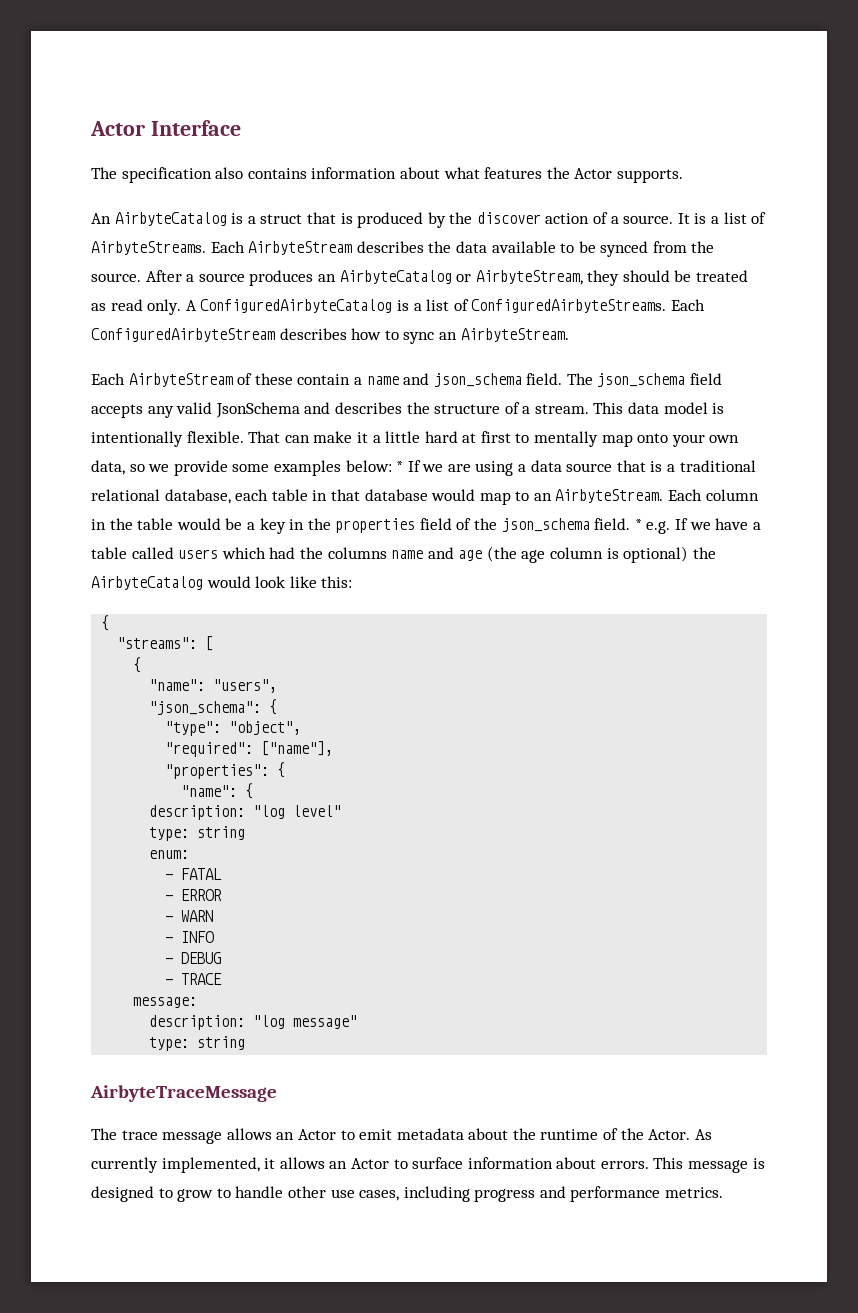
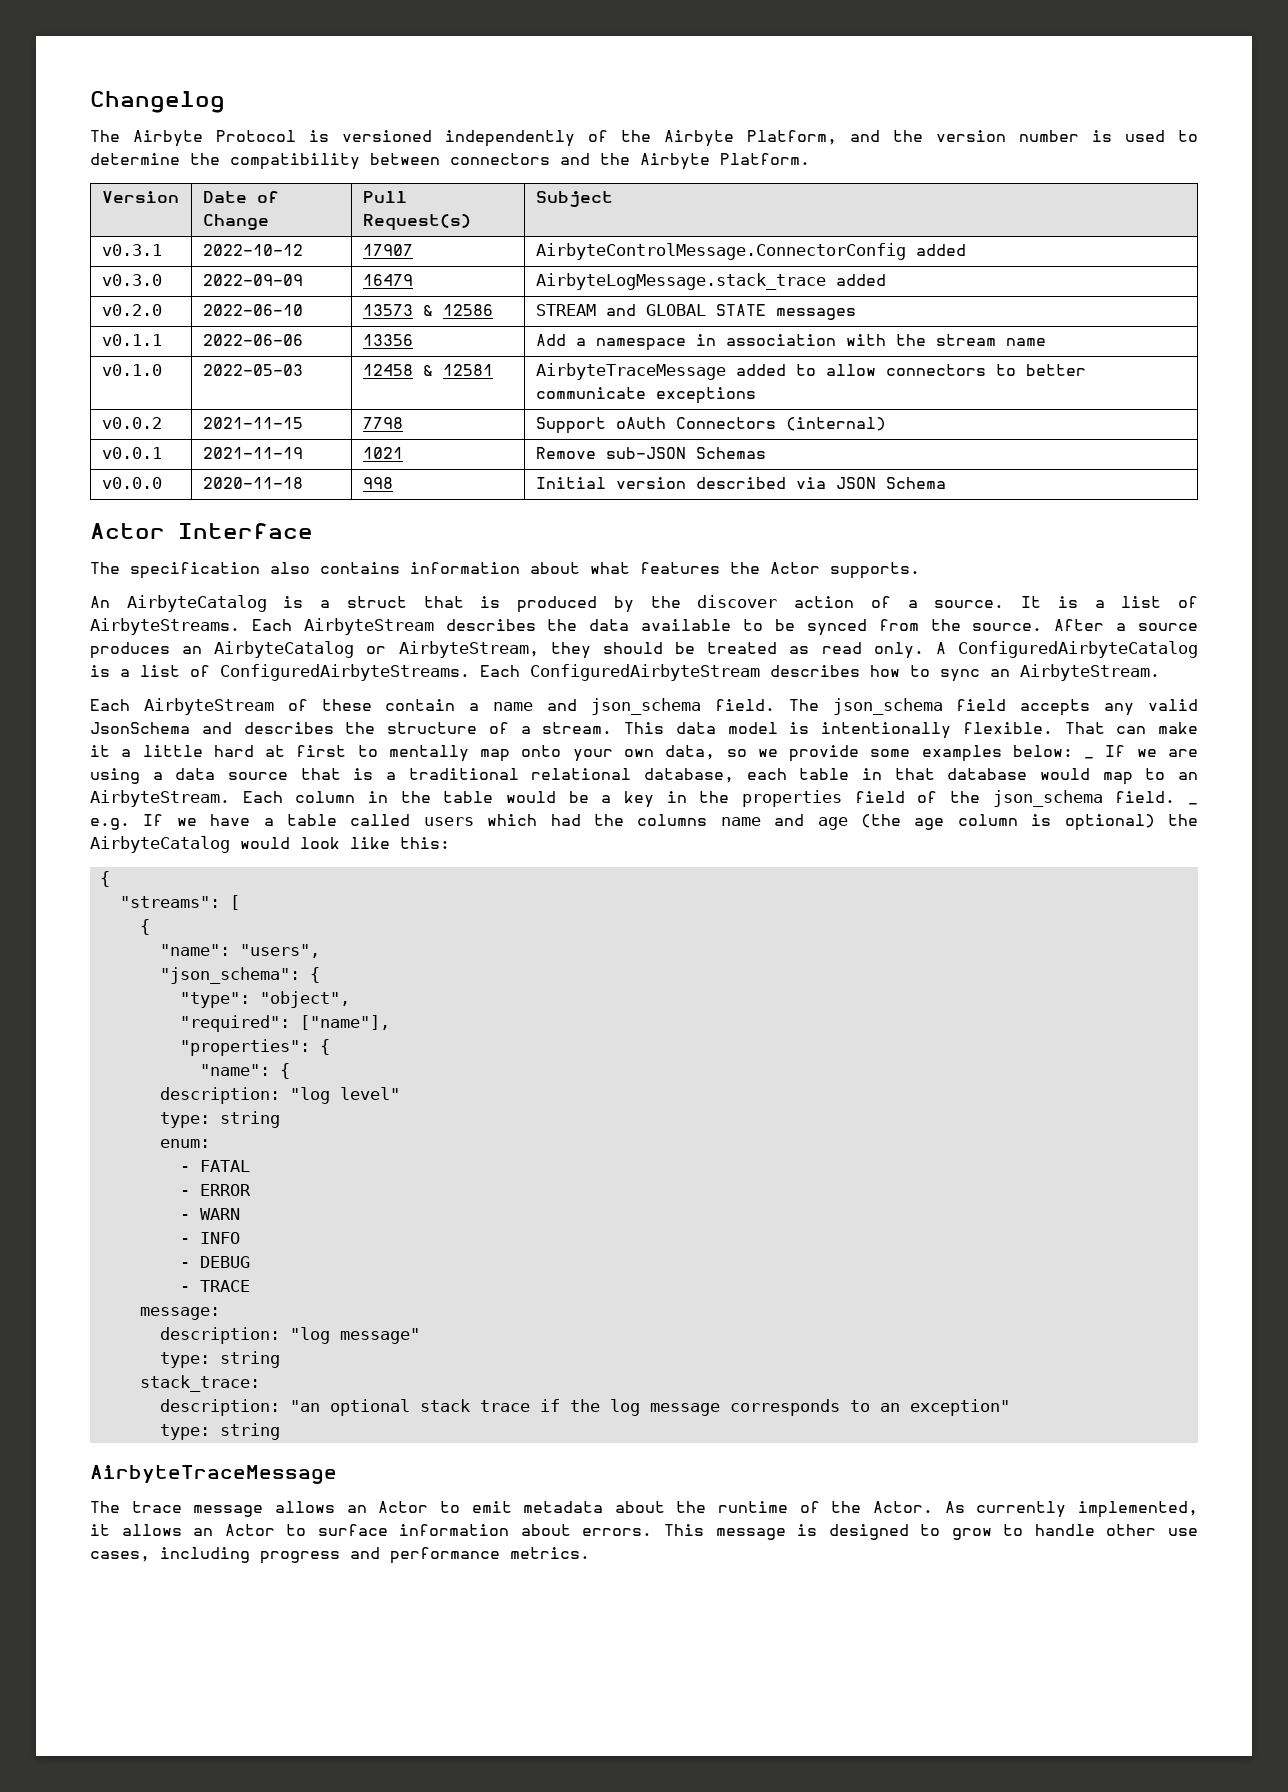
+ Changelog
+ The Airbyte Protocol is versioned independently of the Airbyte Platform, and the version number is used to determine the compatibility between connectors and the Airbyte Platform.
+ Version | Date of Change | Pull Request(s) | Subject
+ v0.3.1 | 2022-10-12 | 17907 | AirbyteControlMessage.ConnectorConfig added
+ v0.3.0 | 2022-09-09 | 16479 | AirbyteLogMessage.stack_trace added
+ v0.2.0 | 2022-06-10 | 13573 & 12586 | STREAM and GLOBAL STATE messages
+ v0.1.1 | 2022-06-06 | 13356 | Add a namespace in association with the stream name
+ v0.1.0 | 2022-05-03 | 12458 & 12581 | AirbyteTraceMessage added to allow connectors to better communicate exceptions
+ v0.0.2 | 2021-11-15 | 7798 | Support oAuth Connectors (internal)
+ v0.0.1 | 2021-11-19 | 1021 | Remove sub-JSON Schemas
+ v0.0.0 | 2020-11-18 | 998 | Initial version described via JSON Schema
- That can make it a little hard at first to mentally map onto your own data, so we provide some examples below: * If we are using a data source that is a traditional relational database, each table in that database would map to an AirbyteStream.
+ That can make it a little hard at first to mentally map onto your own data, so we provide some examples below: _ If we are using a data source that is a traditional relational database, each table in that database would map to an AirbyteStream.
- * e.g. If we have a table called users which had the columns name and age (the age column is optional) the AirbyteCatalog would look like this:
+ _ e.g. If we have a table called users which had the columns name and age (the age column is optional) the AirbyteCatalog would look like this:
+ stack_trace:
+ description: "an optional stack trace if the log message corresponds to an exception"
+ type: string

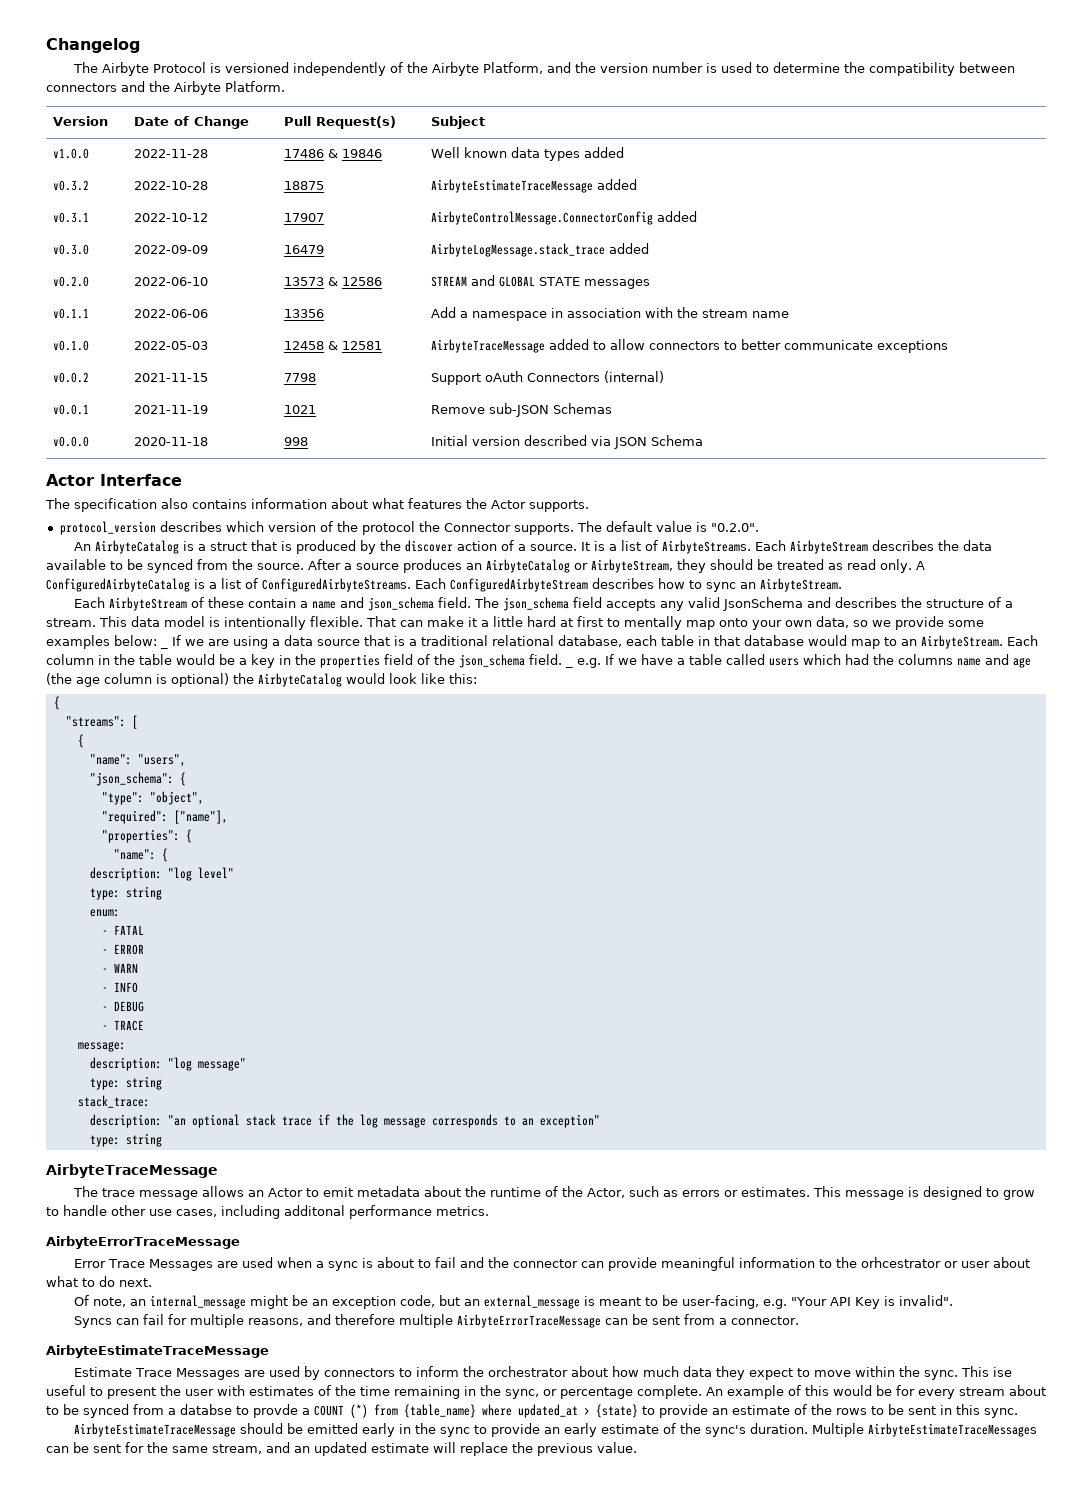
+ v1.0.0 | 2022-11-28 | 17486 & 19846 | Well known data types added
+ v0.3.2 | 2022-10-28 | 18875 | AirbyteEstimateTraceMessage added
+ protocol_version describes which version of the protocol the Connector supports. The default value is "0.2.0".
- The trace message allows an Actor to emit metadata about the runtime of the Actor. As currently implemented, it allows an Actor to surface information about errors.
+ The trace message allows an Actor to emit metadata about the runtime of the Actor, such as errors or estimates.
- This message is designed to grow to handle other use cases, including progress and performance metrics.
+ This message is designed to grow to handle other use cases, including additonal performance metrics.
+ AirbyteErrorTraceMessage
+ Error Trace Messages are used when a sync is about to fail and the connector can provide meaningful information to the orhcestrator or user about what to do next.
+ Of note, an internal_message might be an exception code, but an external_message is meant to be user-facing, e.g. "Your API Key is invalid".
+ Syncs can fail for multiple reasons, and therefore multiple AirbyteErrorTraceMessage can be sent from a connector.
+ AirbyteEstimateTraceMessage
+ Estimate Trace Messages are used by connectors to inform the orchestrator about how much data they expect to move within the sync. This ise useful to present the user with estimates of the time remaining in the sync, or percentage complete. An example of this would be for every stream about to be synced from a databse to provde a COUNT (*) from {table_name} where updated_at > {state} to provide an estimate of the rows to be sent in this sync.
+ AirbyteEstimateTraceMessage should be emitted early in the sync to provide an early estimate of the sync's duration. Multiple AirbyteEstimateTraceMessages can be sent for the same stream, and an updated estimate will replace the previous value.

